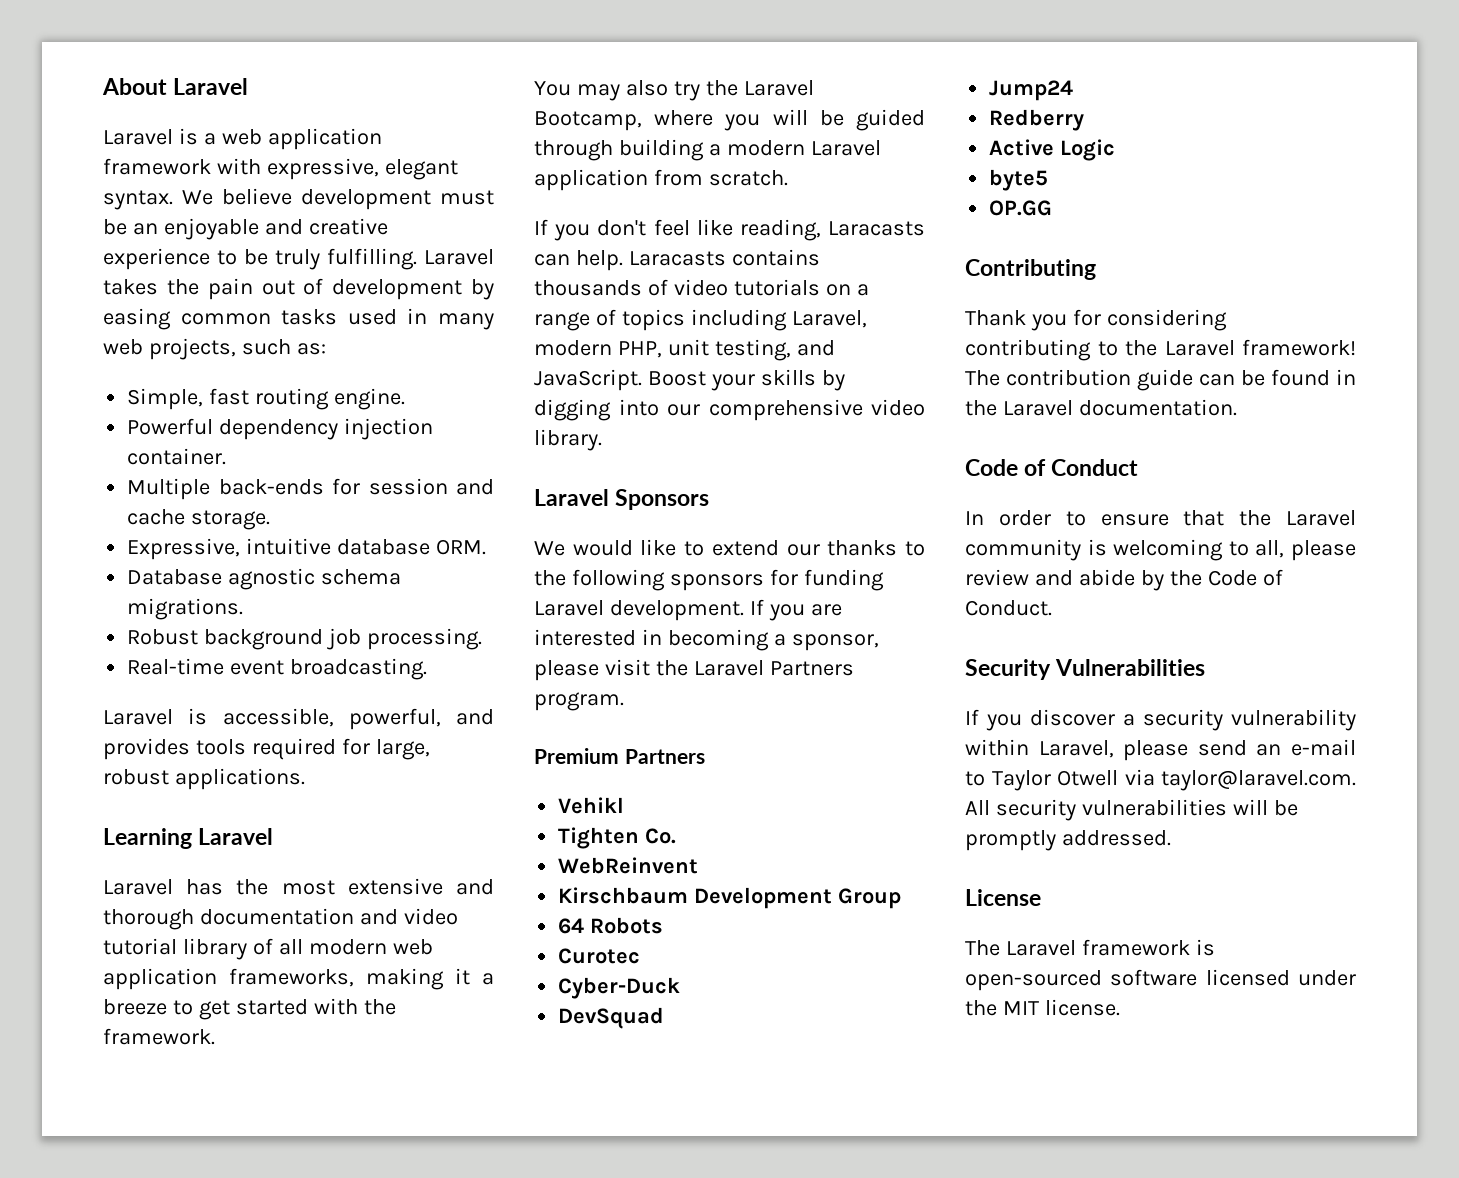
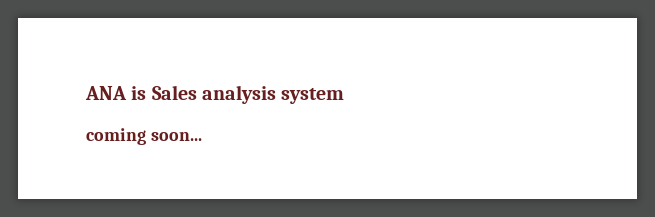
- About Laravel
- Laravel is a web application framework with expressive, elegant syntax. We believe development must be an enjoyable and creative experience to be truly fulfilling. Laravel takes the pain out of development by easing common tasks used in many web projects, such as:
- Simple, fast routing engine.
- Powerful dependency injection container.
- Multiple back-ends for session and cache storage.
- Expressive, intuitive database ORM.
- Database agnostic schema migrations.
- Robust background job processing.
- Real-time event broadcasting.
- Laravel is accessible, powerful, and provides tools required for large, robust applications.
- Learning Laravel
- Laravel has the most extensive and thorough documentation and video tutorial library of all modern web application frameworks, making it a breeze to get started with the framework.
- You may also try the Laravel Bootcamp, where you will be guided through building a modern Laravel application from scratch.
- If you don't feel like reading, Laracasts can help. Laracasts contains thousands of video tutorials on a range of topics including Laravel, modern PHP, unit testing, and JavaScript. Boost your skills by digging into our comprehensive video library.
- Laravel Sponsors
- We would like to extend our thanks to the following sponsors for funding Laravel development. If you are interested in becoming a sponsor, please visit the Laravel Partners program.
- Premium Partners
- Vehikl
- Tighten Co.
- WebReinvent
- Kirschbaum Development Group
- 64 Robots
- Curotec
- Cyber-Duck
- DevSquad
- Jump24
- Redberry
- Active Logic
- byte5
- OP.GG
- Contributing
- Thank you for considering contributing to the Laravel framework! The contribution guide can be found in the Laravel documentation.
- Code of Conduct
- In order to ensure that the Laravel community is welcoming to all, please review and abide by the Code of Conduct.
- Security Vulnerabilities
- If you discover a security vulnerability within Laravel, please send an e-mail to Taylor Otwell via taylor@laravel.com. All security vulnerabilities will be promptly addressed.
- License
- The Laravel framework is open-sourced software licensed under the MIT license.
+ ANA is Sales analysis system
+ coming soon...

